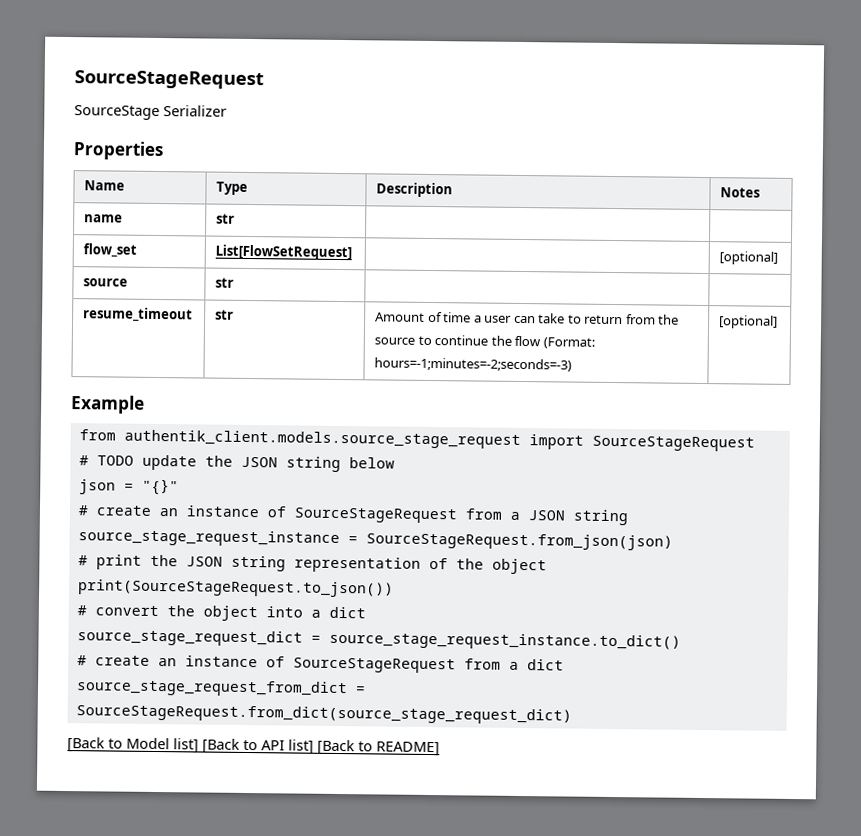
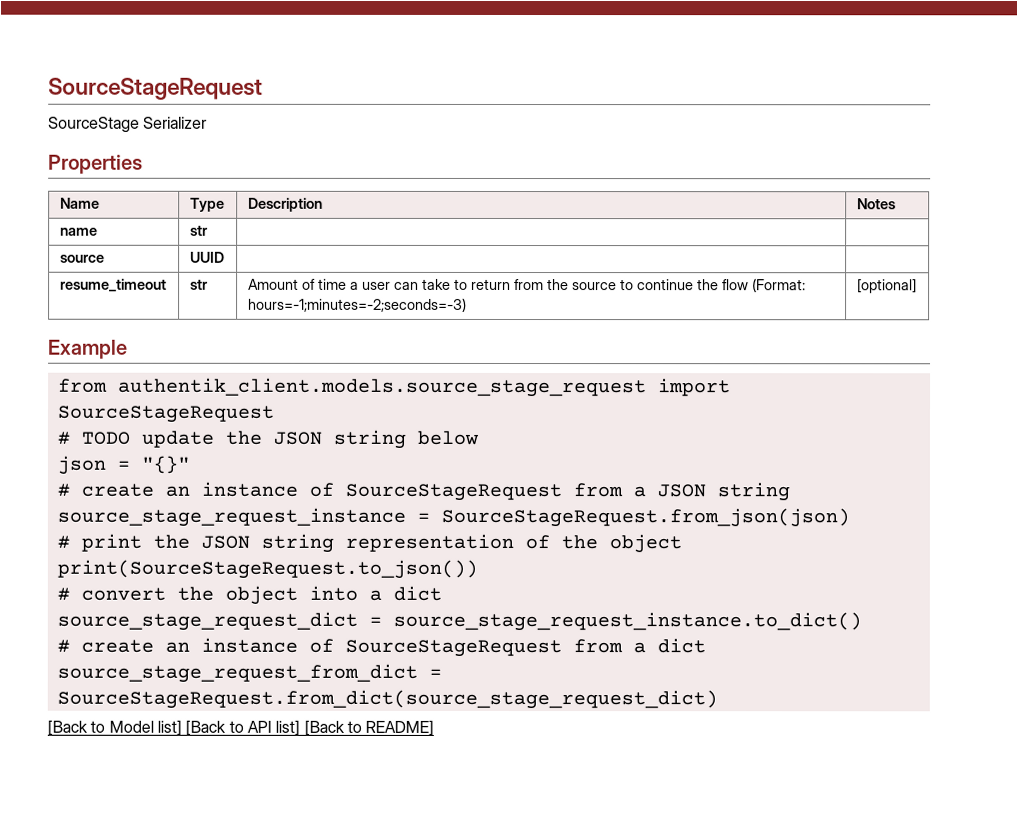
- flow_set | List[FlowSetRequest] | | [optional]
- source | str | |
+ source | UUID | |

